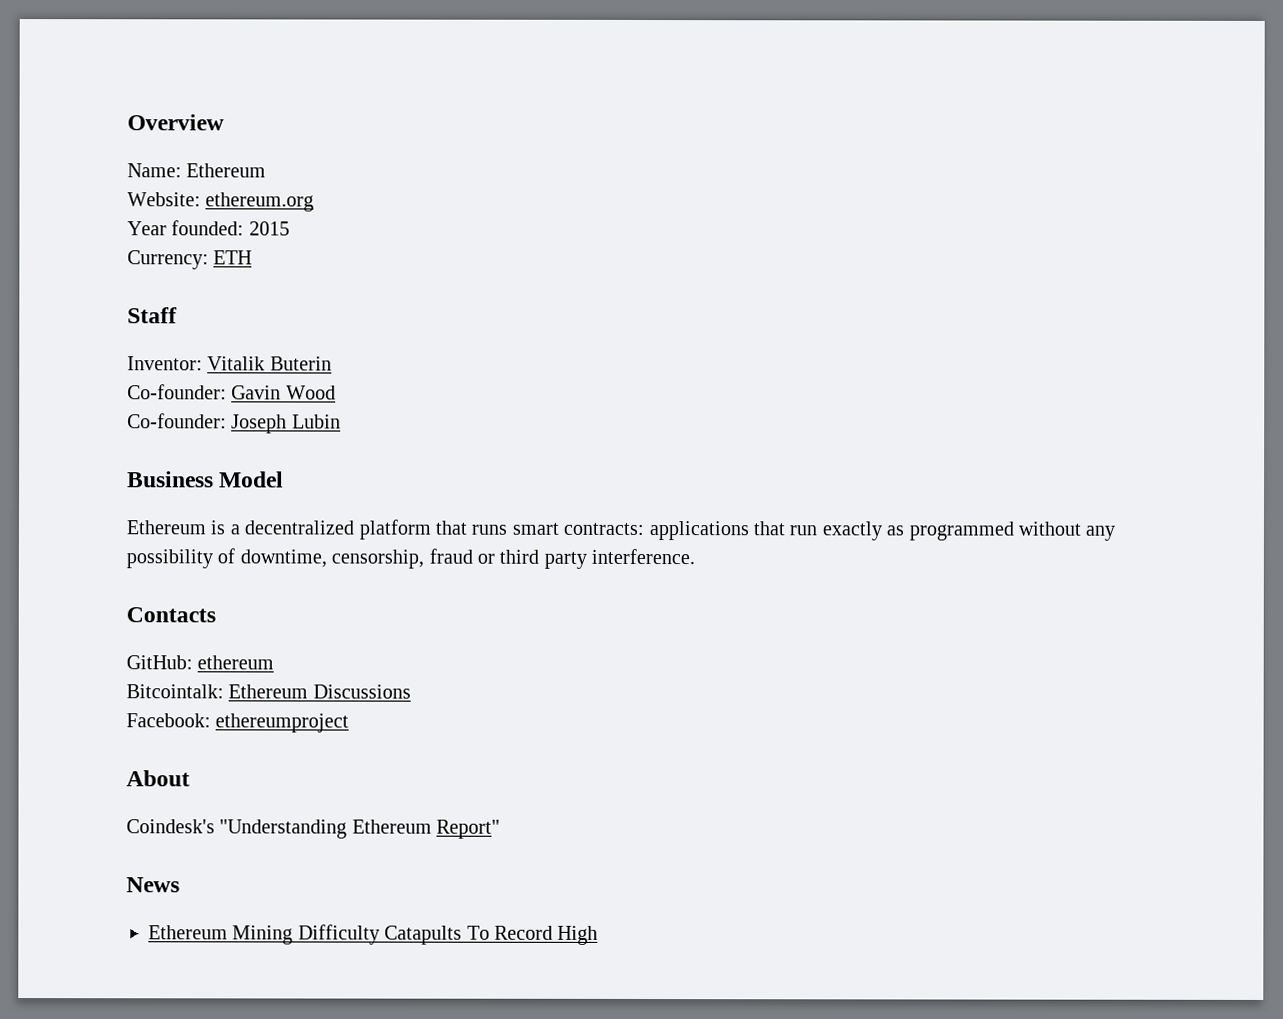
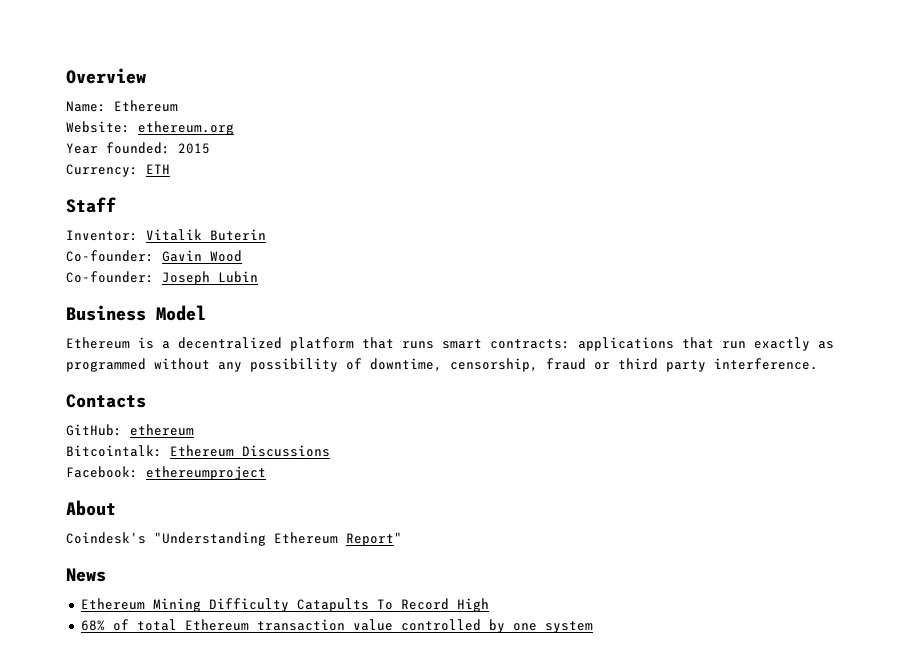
+ 68% of total Ethereum transaction value controlled by one system

